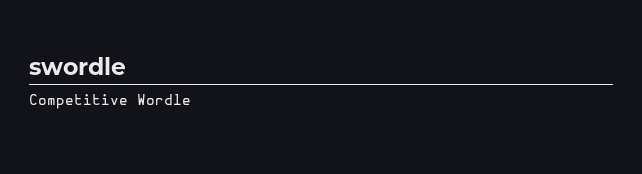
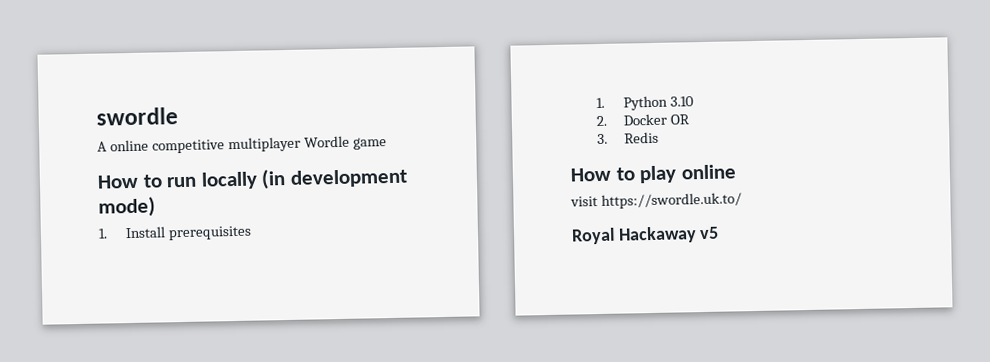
- Competitive Wordle
+ A online competitive multiplayer Wordle game
+ How to run locally (in development mode)
+ 1. Install prerequisites
+ 1. Python 3.10
+ 2. Docker OR
+ 3. Redis
+ How to play online
+ visit https://swordle.uk.to/
+ Royal Hackaway v5

